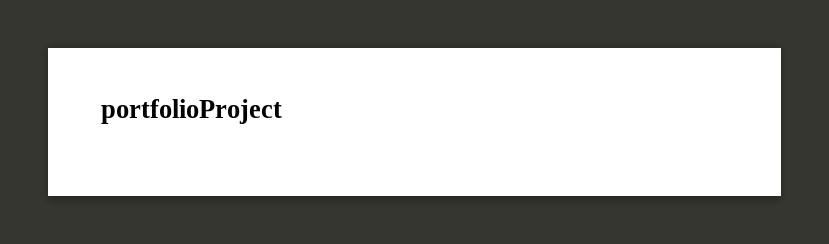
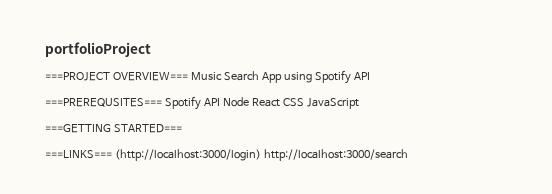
+ ===PROJECT OVERVIEW=== Music Search App using Spotify API
+ ===PREREQUSITES=== Spotify API Node React CSS JavaScript
+ ===GETTING STARTED===
+ ===LINKS=== (http://localhost:3000/login) http://localhost:3000/search

